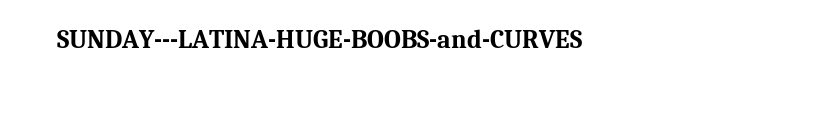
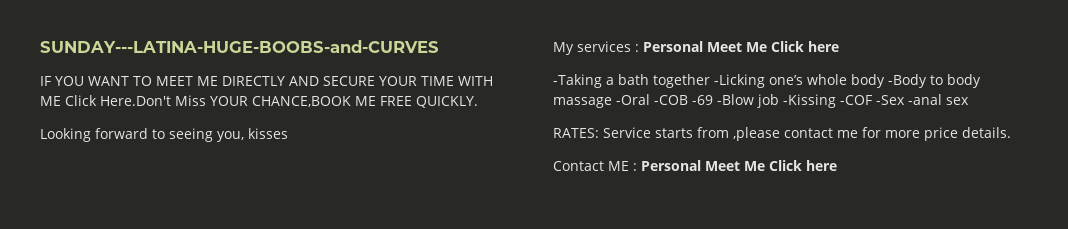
+ IF YOU WANT TO MEET ME DIRECTLY AND SECURE YOUR TIME WITH ME Click Here.Don't Miss YOUR CHANCE,BOOK ME FREE QUICKLY.
+ Looking forward to seeing you, kisses
+ My services : Personal Meet Me Click here
+ -Taking a bath together -Licking one’s whole body -Body to body massage -Oral -COB -69 -Blow job -Kissing -COF -Sex -anal sex
+ RATES: Service starts from ,please contact me for more price details.
+ Contact ME : Personal Meet Me Click here

